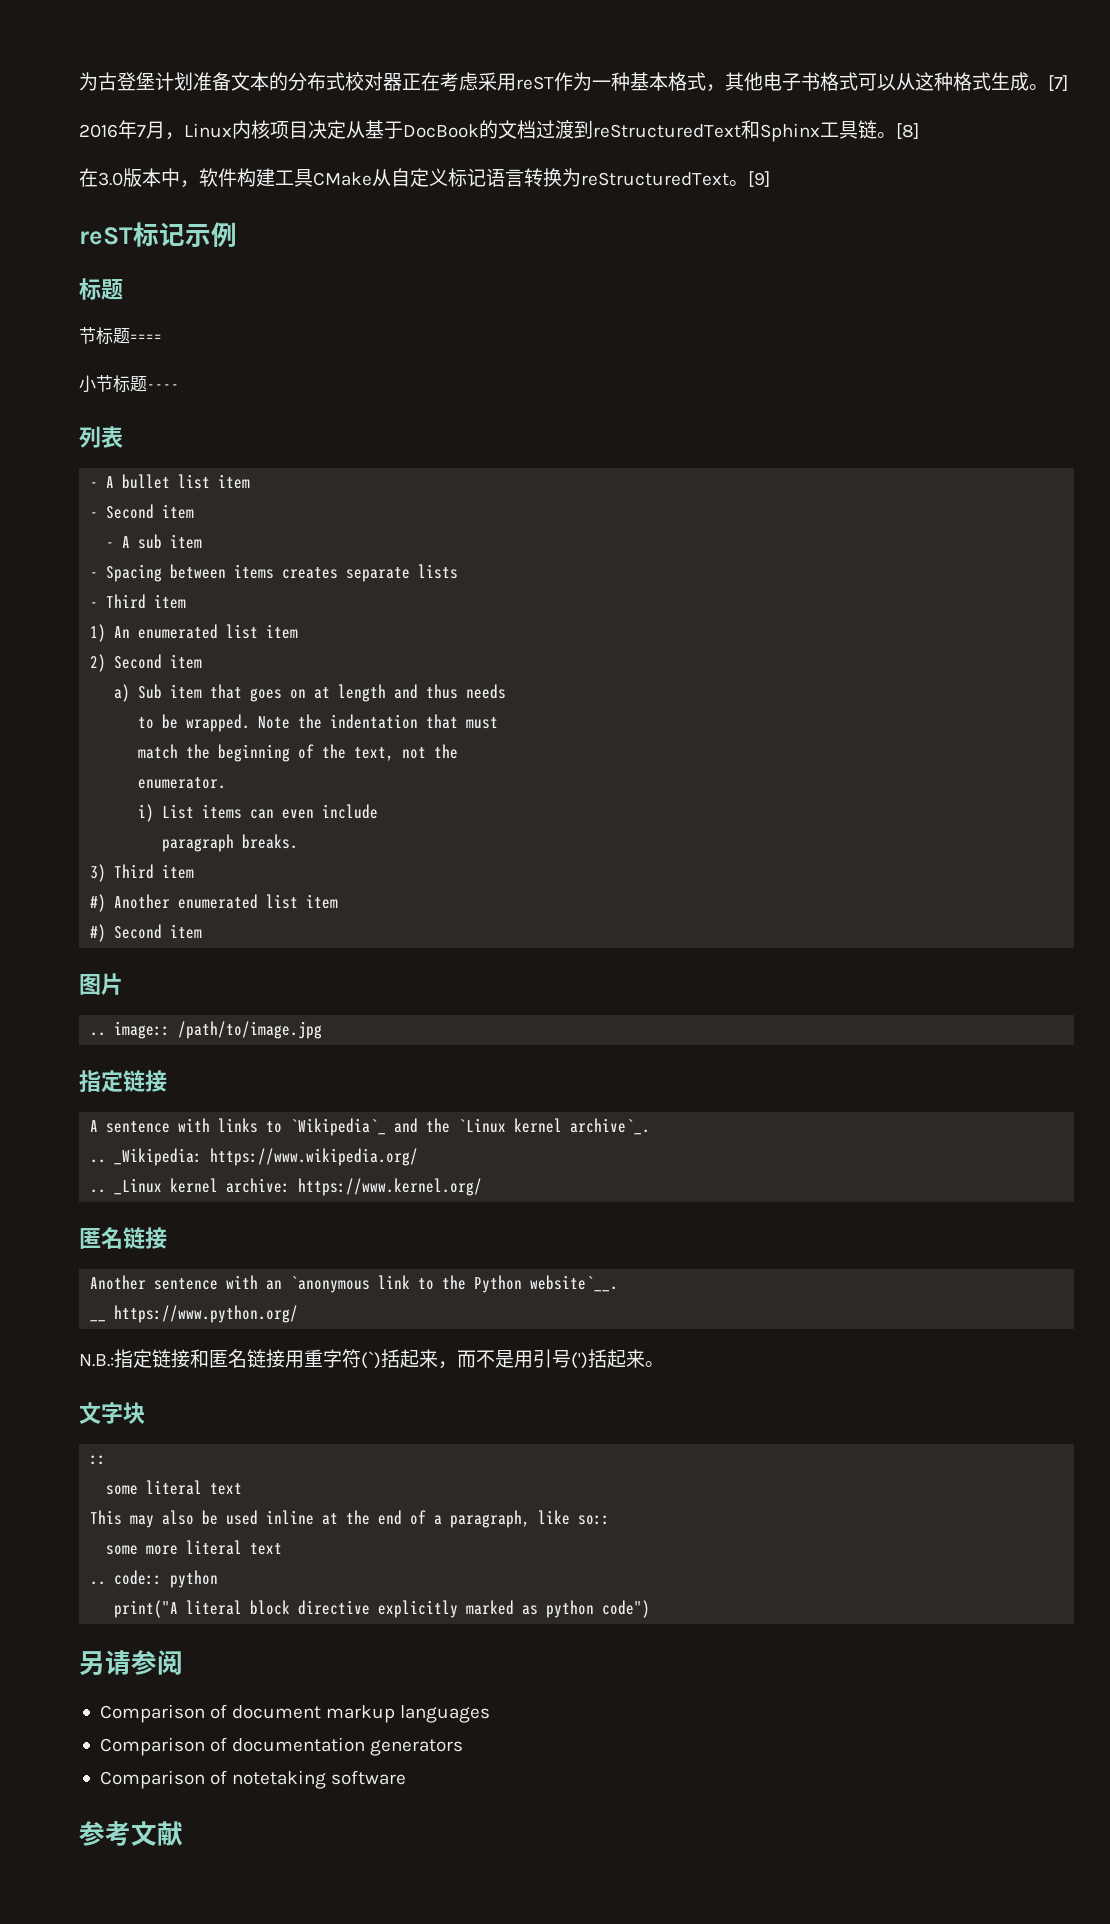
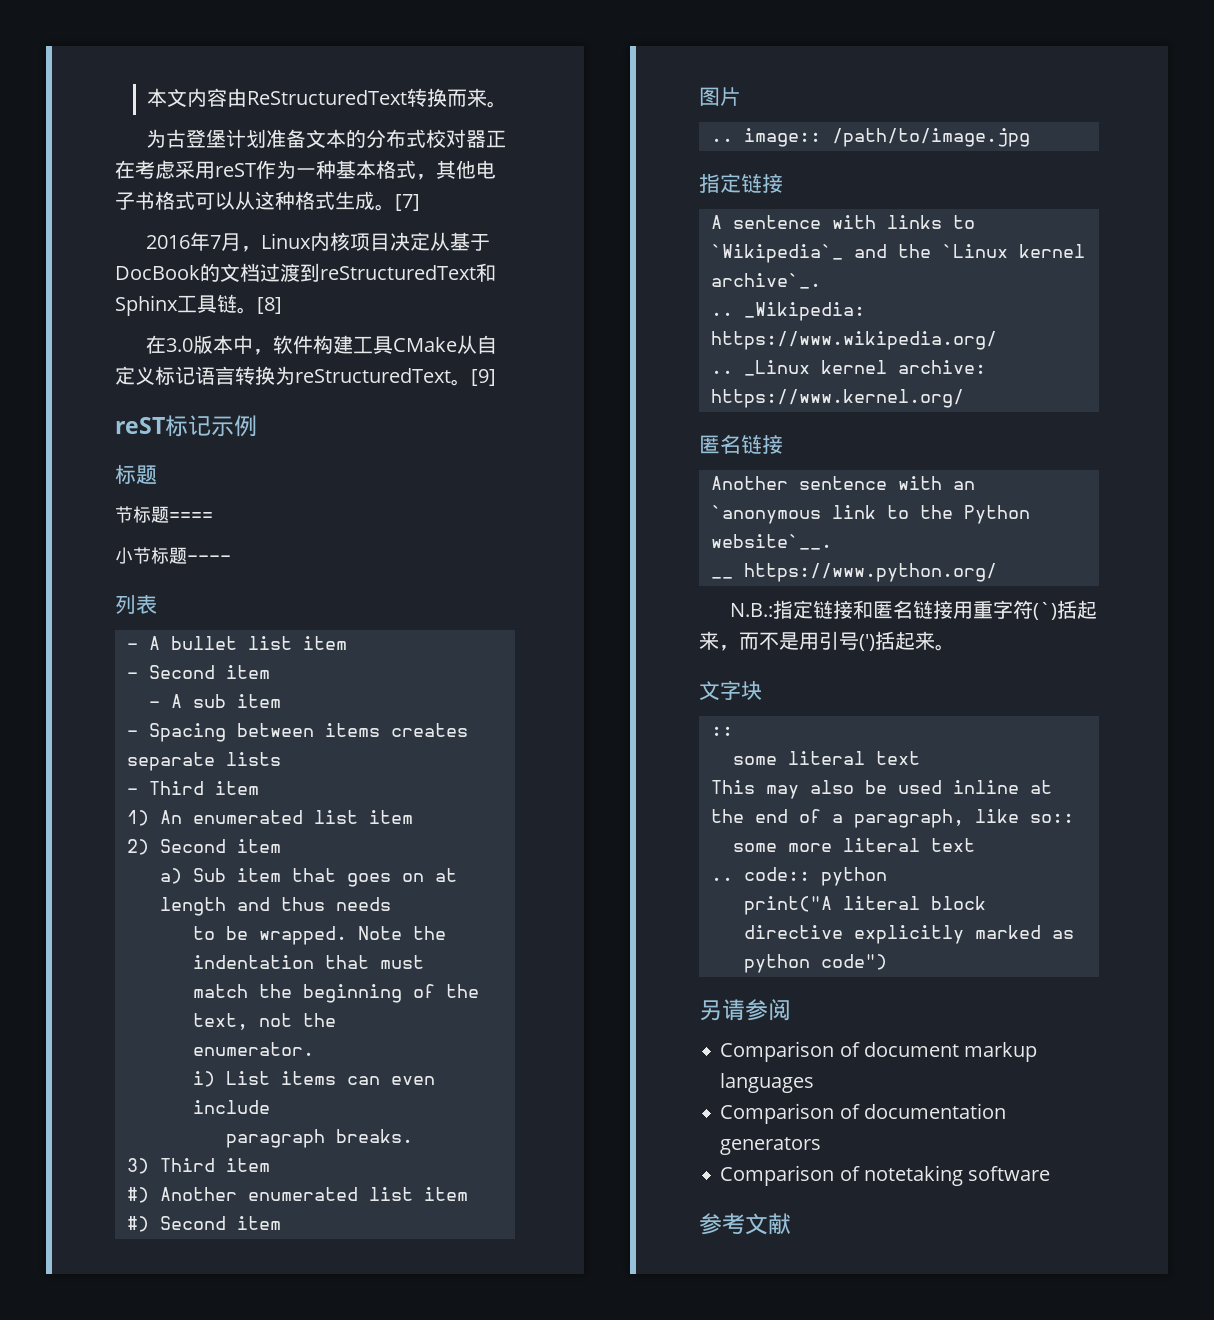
+ 本文内容由ReStructuredText转换而来。

